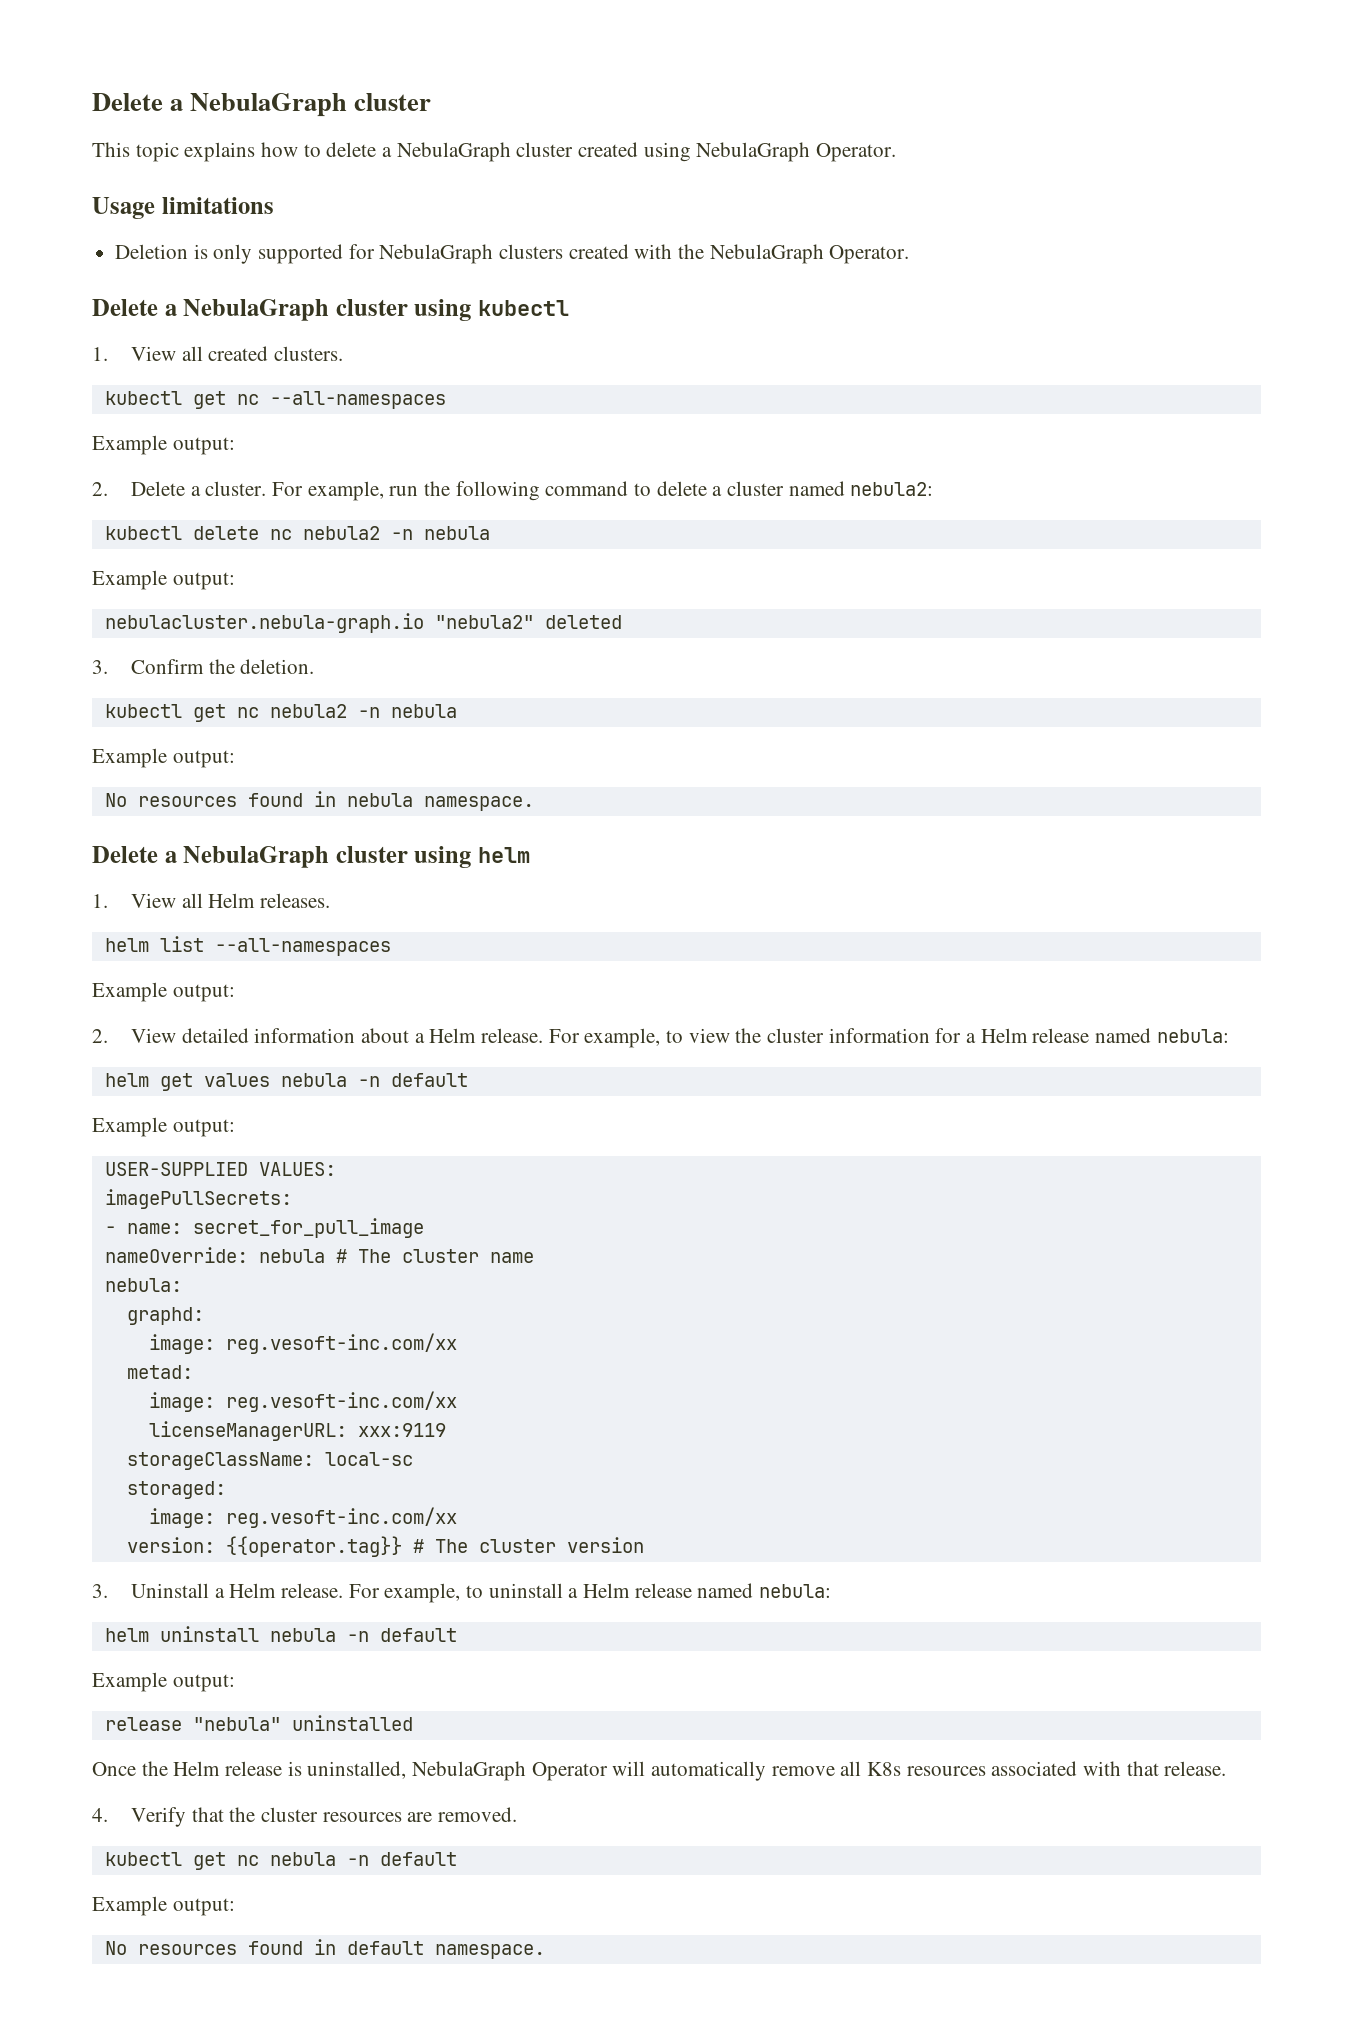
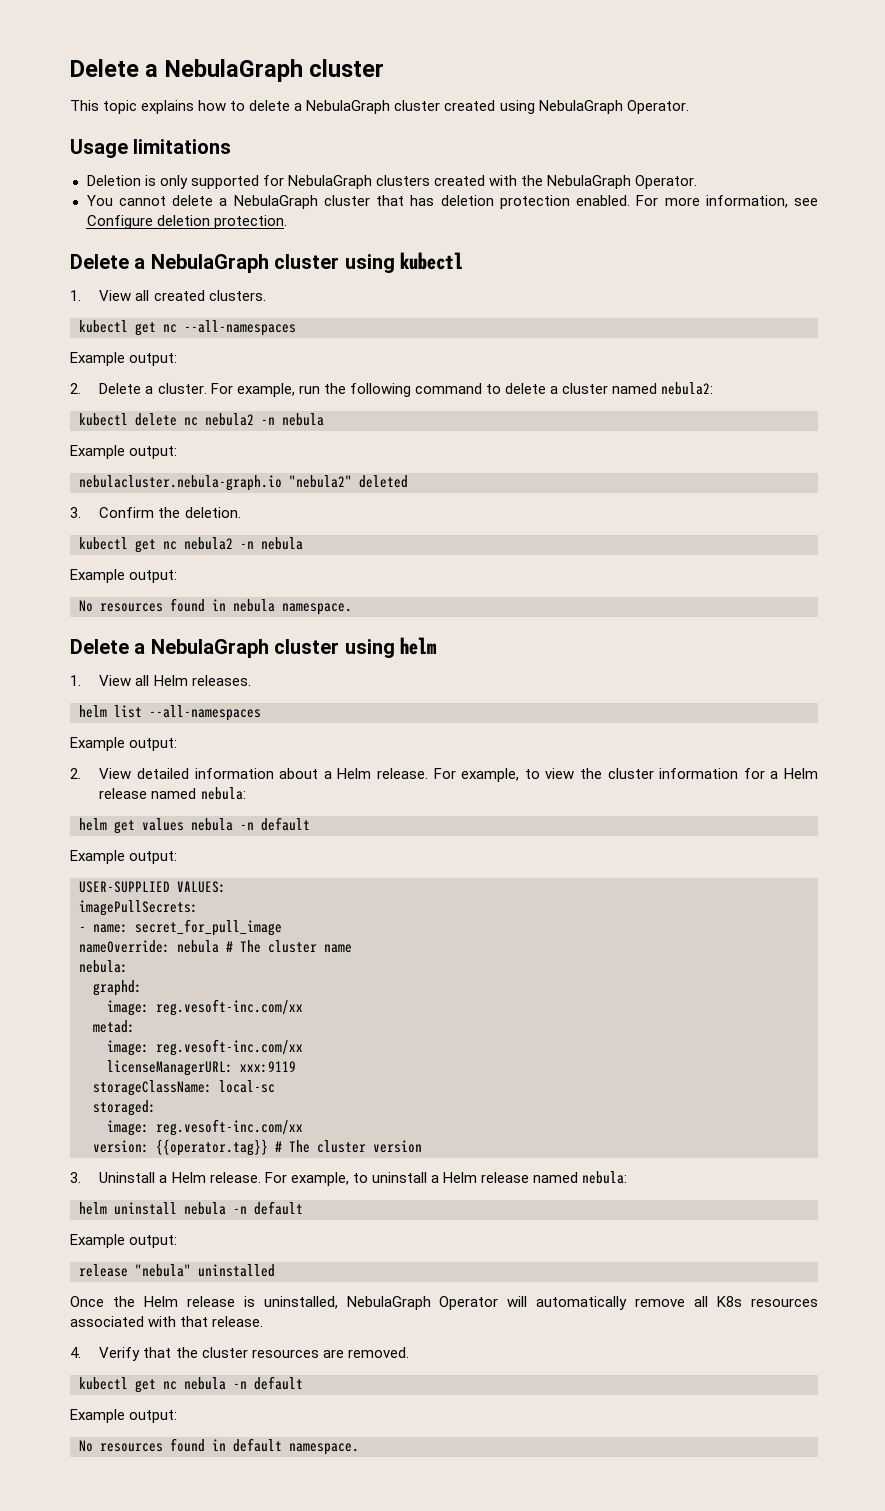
+ You cannot delete a NebulaGraph cluster that has deletion protection enabled. For more information, see Configure deletion protection.

